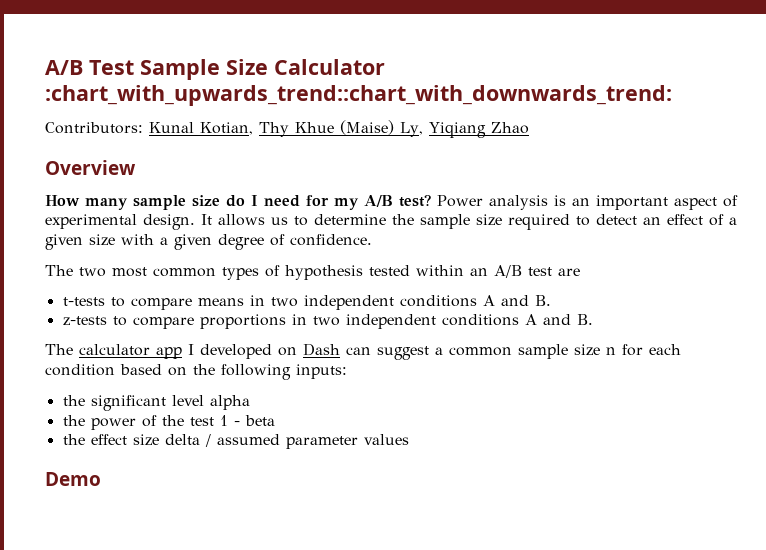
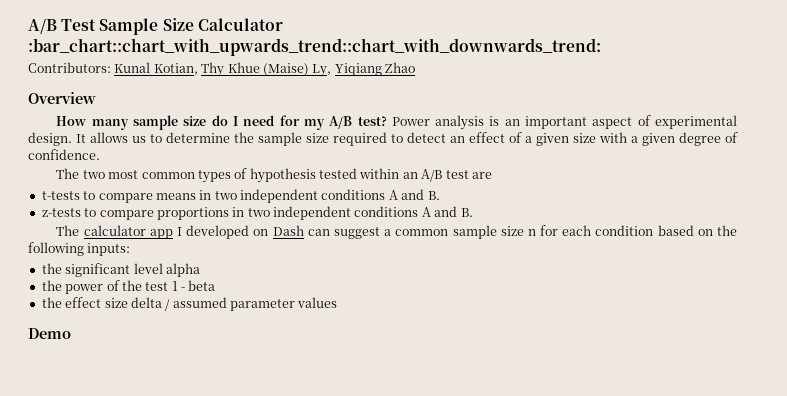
- A/B Test Sample Size Calculator :chart_with_upwards_trend::chart_with_downwards_trend:
+ A/B Test Sample Size Calculator :bar_chart::chart_with_upwards_trend::chart_with_downwards_trend:

